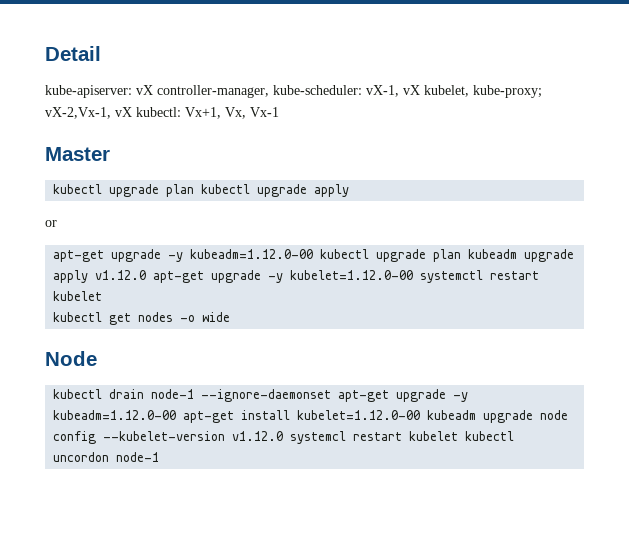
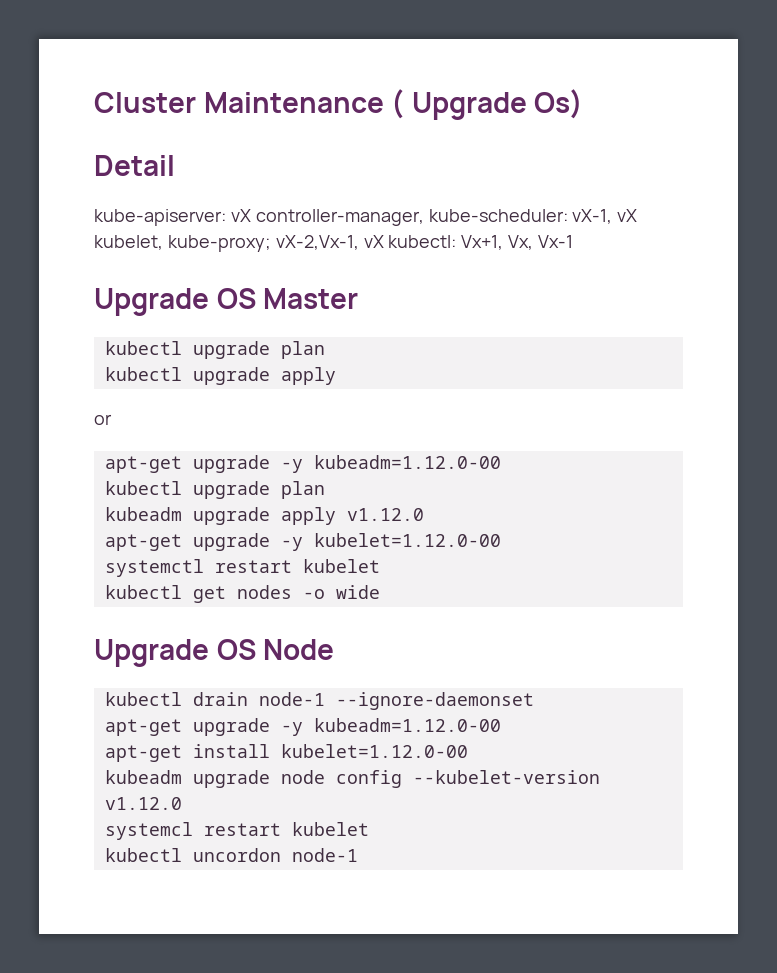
+ Cluster Maintenance ( Upgrade Os)
- Master
- kubectl upgrade plan kubectl upgrade apply
+ Upgrade OS Master
+ kubectl upgrade plan
+ kubectl upgrade apply
  or
- apt-get upgrade -y kubeadm=1.12.0-00 kubectl upgrade plan kubeadm upgrade apply v1.12.0 apt-get upgrade -y kubelet=1.12.0-00 systemctl restart kubelet
+ apt-get upgrade -y kubeadm=1.12.0-00
+ kubectl upgrade plan
+ kubeadm upgrade apply v1.12.0
+ apt-get upgrade -y kubelet=1.12.0-00
+ systemctl restart kubelet
- Node
+ Upgrade OS Node
- kubectl drain node-1 --ignore-daemonset apt-get upgrade -y kubeadm=1.12.0-00 apt-get install kubelet=1.12.0-00 kubeadm upgrade node config --kubelet-version v1.12.0 systemcl restart kubelet kubectl uncordon node-1
+ kubectl drain node-1 --ignore-daemonset
+ apt-get upgrade -y kubeadm=1.12.0-00
+ apt-get install kubelet=1.12.0-00
+ kubeadm upgrade node config --kubelet-version v1.12.0
+ systemcl restart kubelet
+ kubectl uncordon node-1

